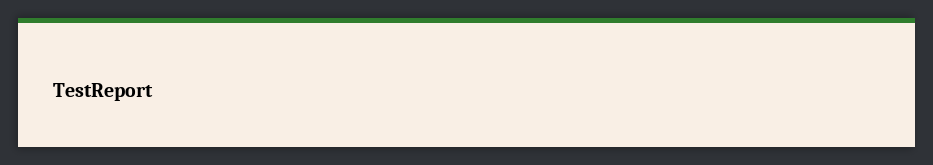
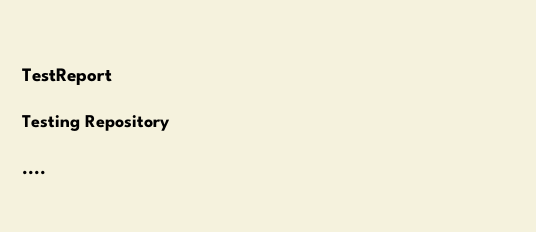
+ Testing Repository
+ ....

